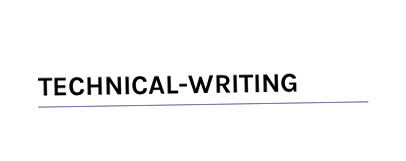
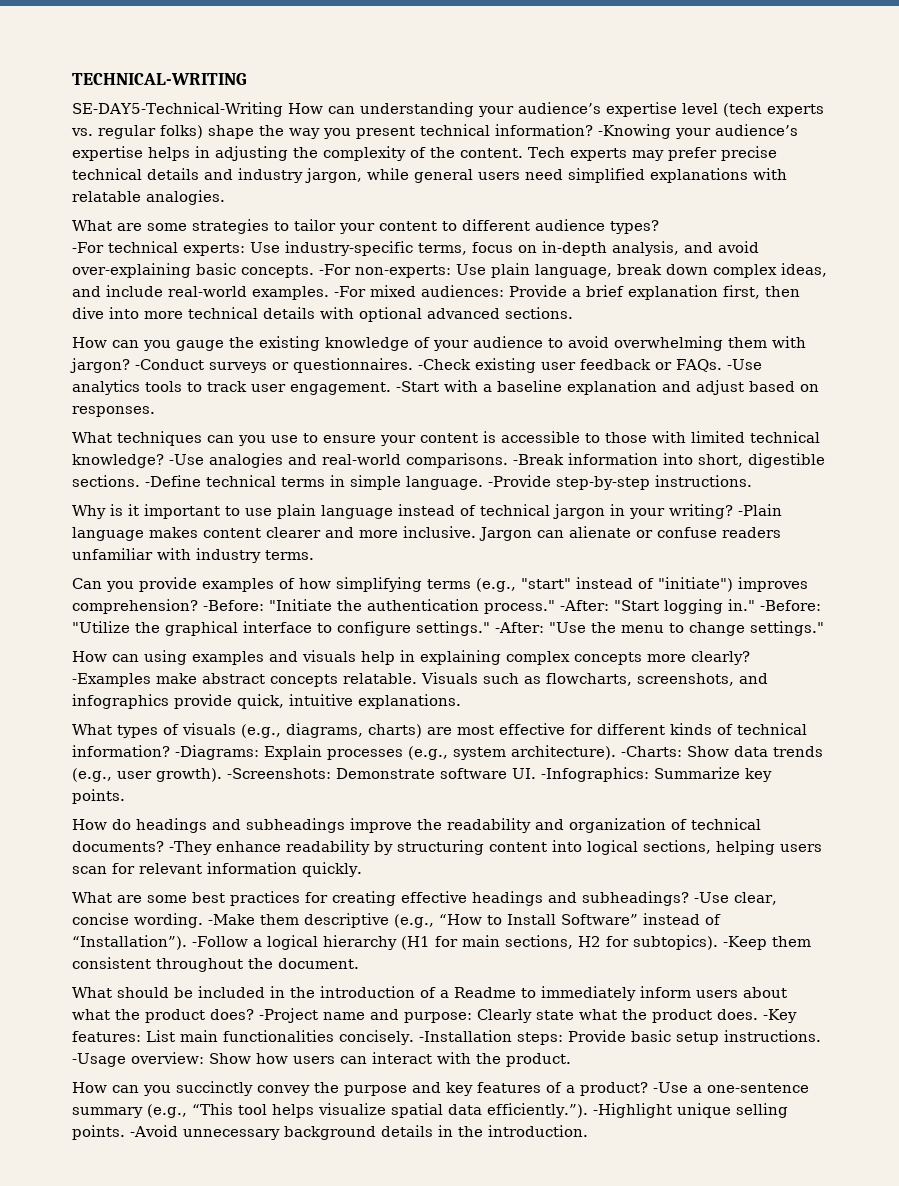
+ SE-DAY5-Technical-Writing How can understanding your audience’s expertise level (tech experts vs. regular folks) shape the way you present technical information? -Knowing your audience’s expertise helps in adjusting the complexity of the content. Tech experts may prefer precise technical details and industry jargon, while general users need simplified explanations with relatable analogies.
+ What are some strategies to tailor your content to different audience types?
+ -For technical experts: Use industry-specific terms, focus on in-depth analysis, and avoid over-explaining basic concepts. -For non-experts: Use plain language, break down complex ideas, and include real-world examples. -For mixed audiences: Provide a brief explanation first, then dive into more technical details with optional advanced sections.
+ How can you gauge the existing knowledge of your audience to avoid overwhelming them with jargon? -Conduct surveys or questionnaires. -Check existing user feedback or FAQs. -Use analytics tools to track user engagement. -Start with a baseline explanation and adjust based on responses.
+ What techniques can you use to ensure your content is accessible to those with limited technical knowledge? -Use analogies and real-world comparisons. -Break information into short, digestible sections. -Define technical terms in simple language. -Provide step-by-step instructions.
+ Why is it important to use plain language instead of technical jargon in your writing? -Plain language makes content clearer and more inclusive. Jargon can alienate or confuse readers unfamiliar with industry terms.
+ Can you provide examples of how simplifying terms (e.g., "start" instead of "initiate") improves comprehension? -Before: "Initiate the authentication process." -After: "Start logging in." -Before: "Utilize the graphical interface to configure settings." -After: "Use the menu to change settings."
+ How can using examples and visuals help in explaining complex concepts more clearly? -Examples make abstract concepts relatable. Visuals such as flowcharts, screenshots, and infographics provide quick, intuitive explanations.
+ What types of visuals (e.g., diagrams, charts) are most effective for different kinds of technical information? -Diagrams: Explain processes (e.g., system architecture). -Charts: Show data trends (e.g., user growth). -Screenshots: Demonstrate software UI. -Infographics: Summarize key points.
+ How do headings and subheadings improve the readability and organization of technical documents? -They enhance readability by structuring content into logical sections, helping users scan for relevant information quickly.
+ What are some best practices for creating effective headings and subheadings? -Use clear, concise wording. -Make them descriptive (e.g., “How to Install Software” instead of “Installation”). -Follow a logical hierarchy (H1 for main sections, H2 for subtopics). -Keep them consistent throughout the document.
+ What should be included in the introduction of a Readme to immediately inform users about what the product does? -Project name and purpose: Clearly state what the product does. -Key features: List main functionalities concisely. -Installation steps: Provide basic setup instructions. -Usage overview: Show how users can interact with the product.
+ How can you succinctly convey the purpose and key features of a product? -Use a one-sentence summary (e.g., “This tool helps visualize spatial data efficiently.”). -Highlight unique selling points. -Avoid unnecessary background details in the introduction.

